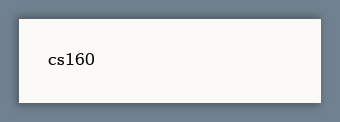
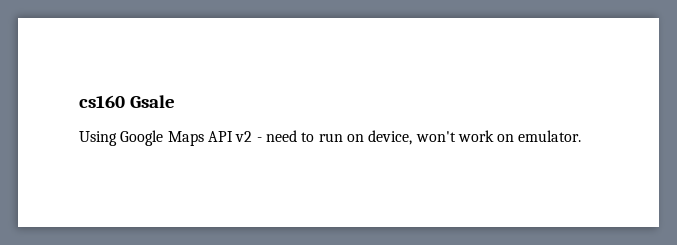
- cs160
+ cs160 Gsale
+ Using Google Maps API v2 - need to run on device, won't work on emulator.

